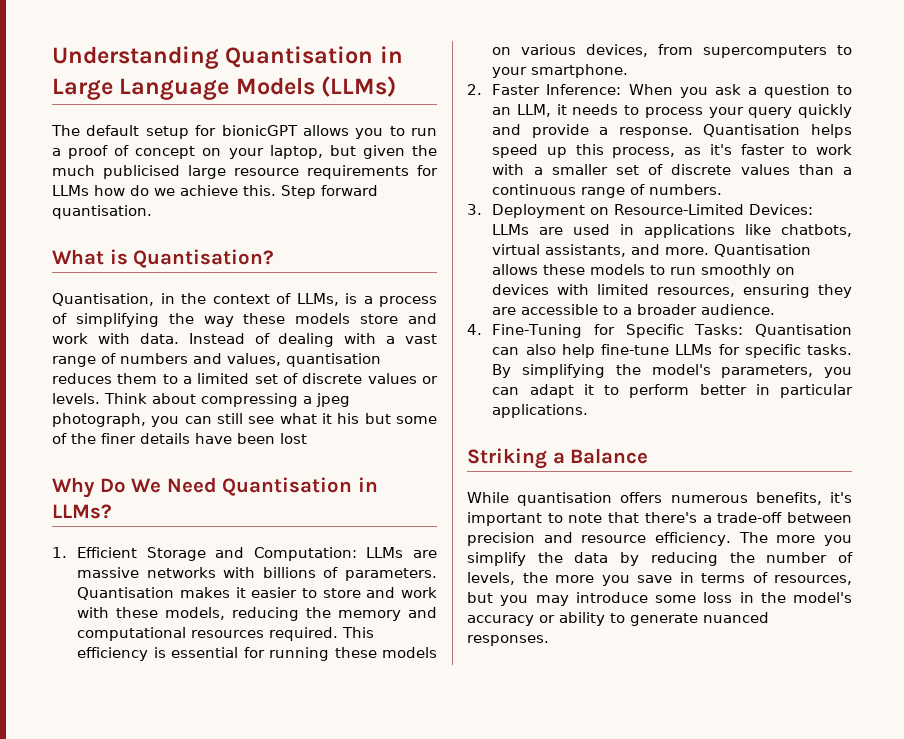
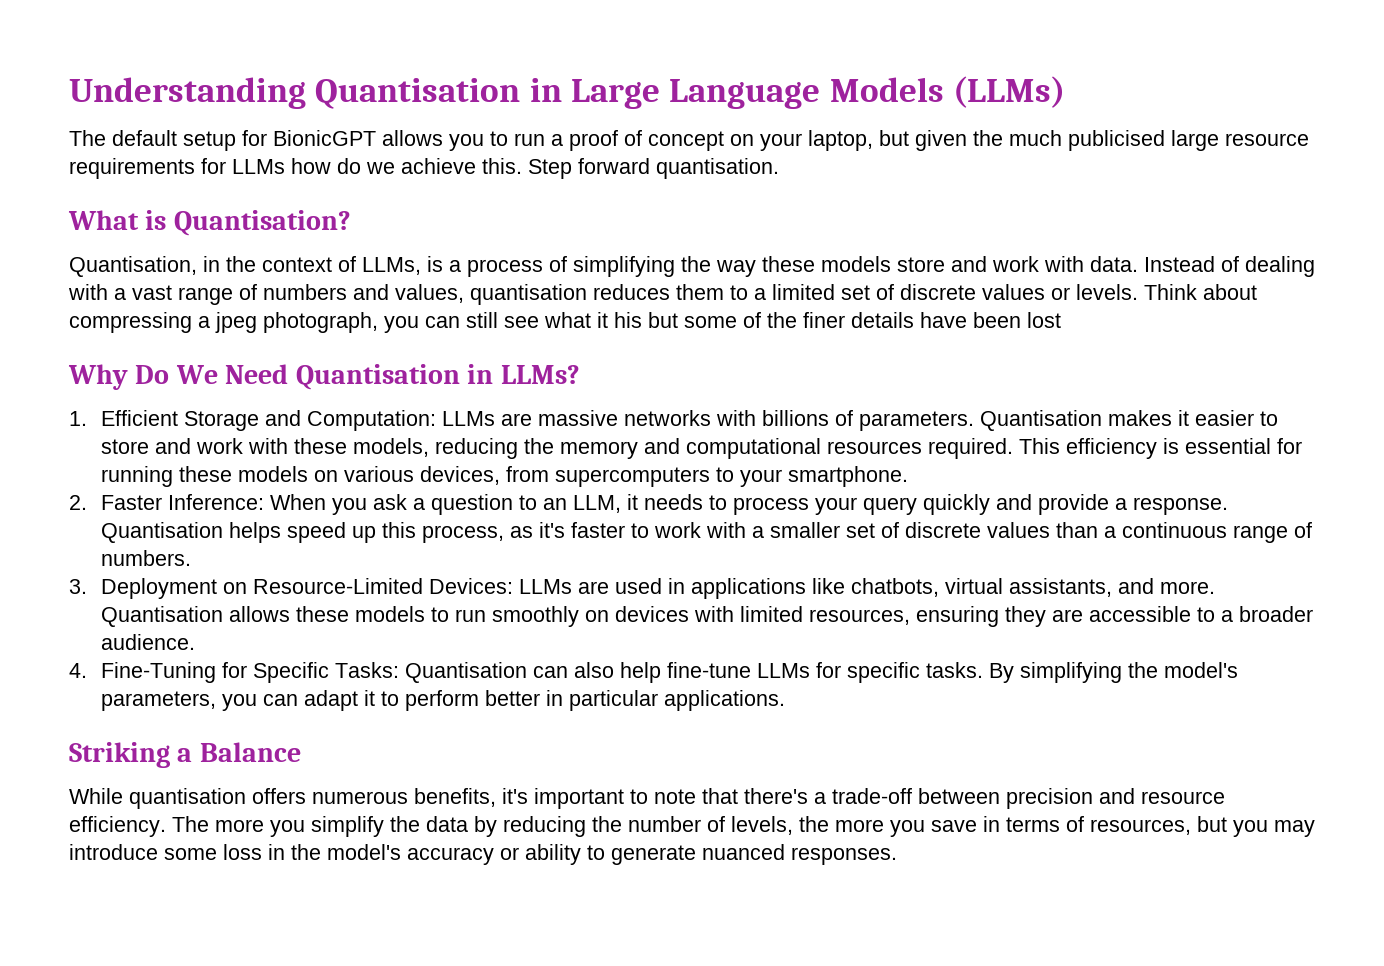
- The default setup for bionicGPT allows you to run a proof of concept on your laptop, but given the much publicised large resource requirements for LLMs how do we achieve this.
+ The default setup for BionicGPT allows you to run a proof of concept on your laptop, but given the much publicised large resource requirements for LLMs how do we achieve this.

